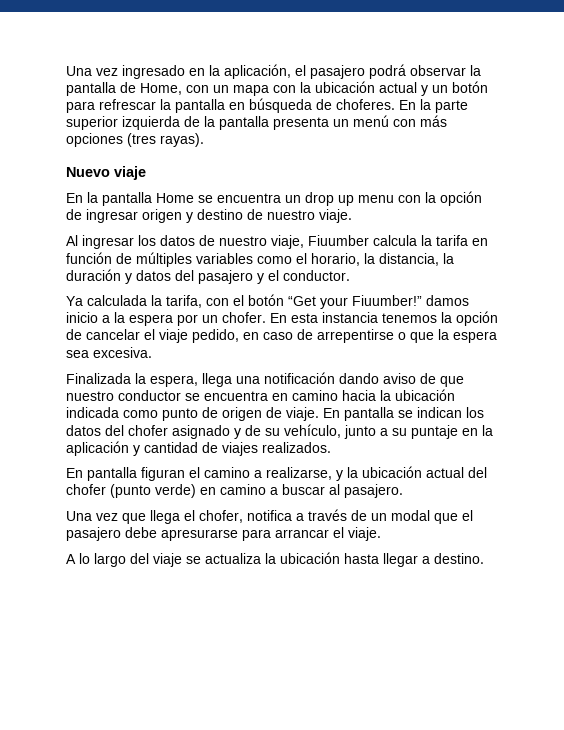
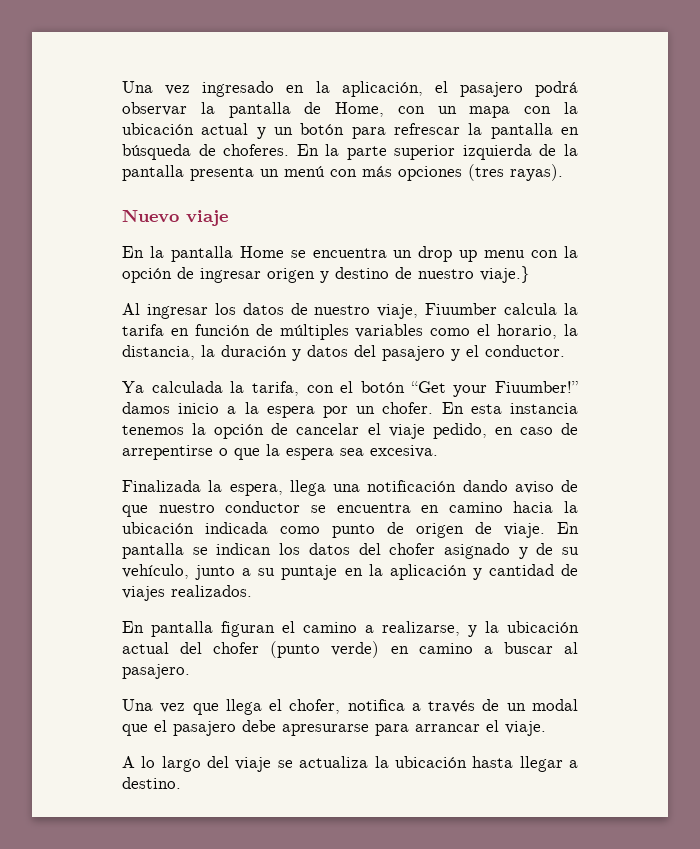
- En la pantalla Home se encuentra un drop up menu con la opción de ingresar origen y destino de nuestro viaje.
+ En la pantalla Home se encuentra un drop up menu con la opción de ingresar origen y destino de nuestro viaje.}

